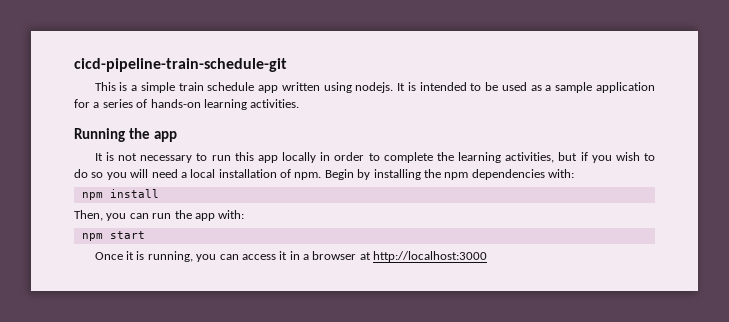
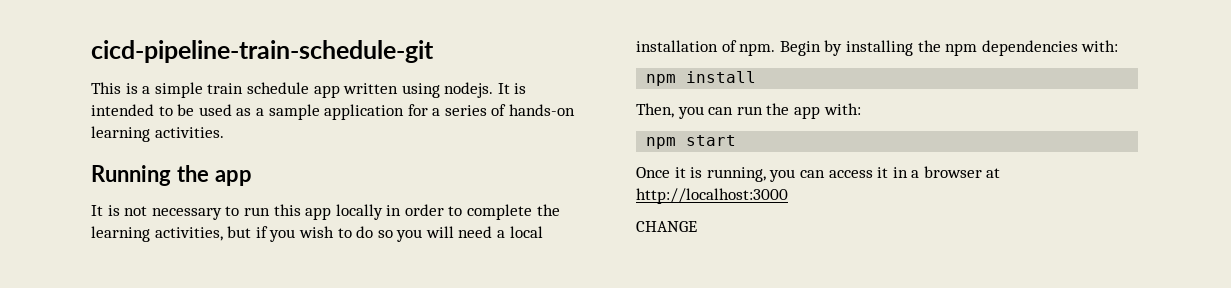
+ CHANGE

